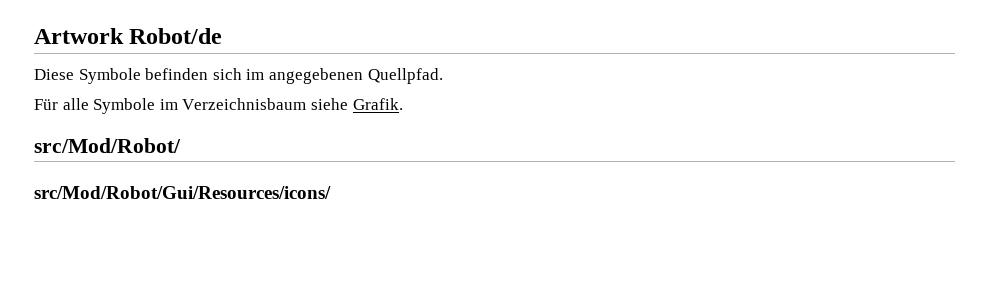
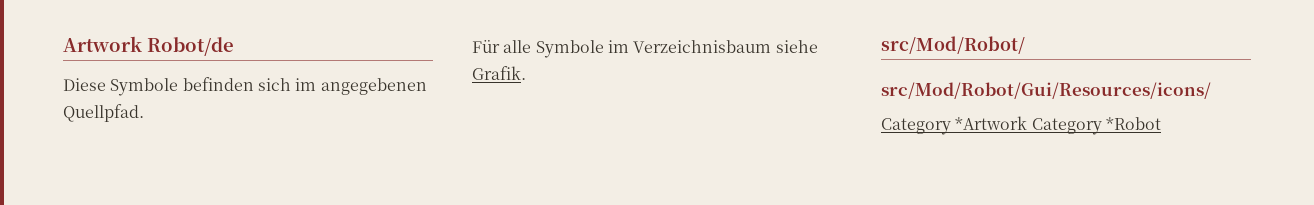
+ Category *Artwork Category *Robot

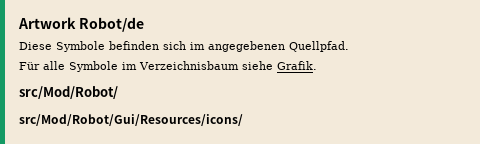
- Category *Artwork Category *Robot

